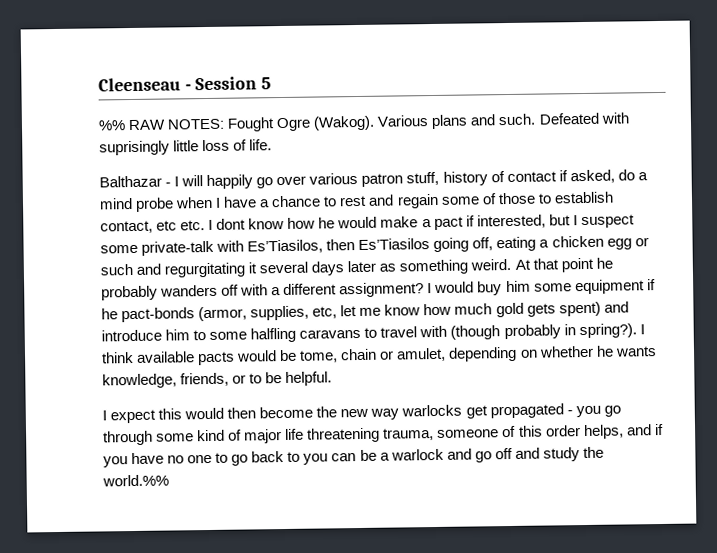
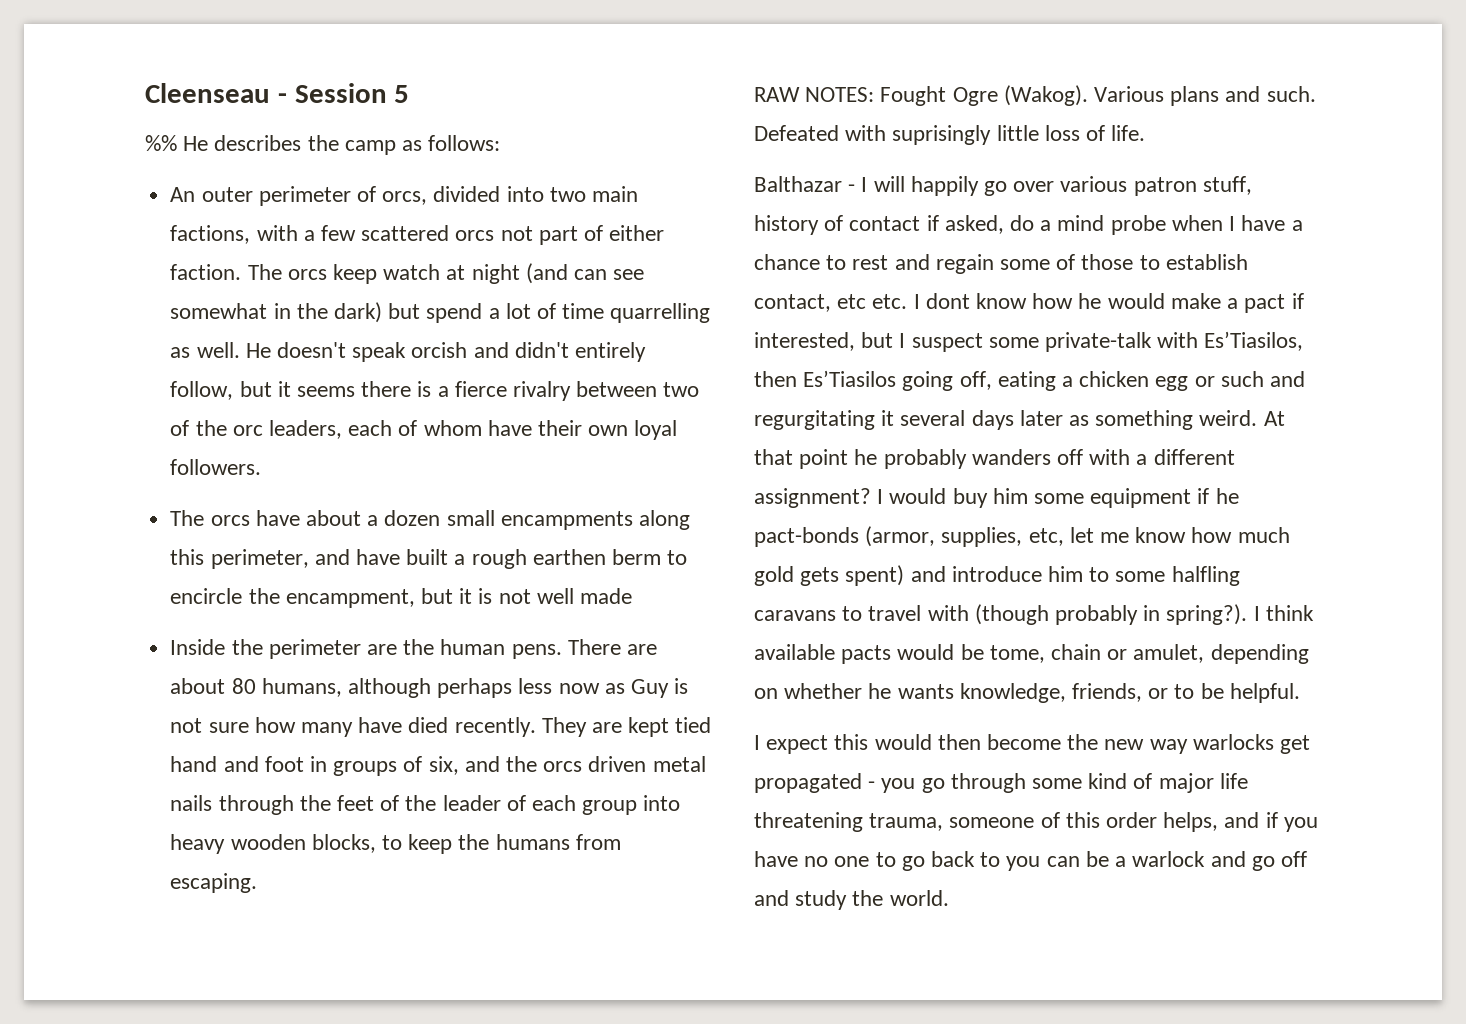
- %% RAW NOTES: Fought Ogre (Wakog).
+ %% He describes the camp as follows:
+ An outer perimeter of orcs, divided into two main factions, with a few scattered orcs not part of either faction. The orcs keep watch at night (and can see somewhat in the dark) but spend a lot of time quarrelling as well. He doesn't speak orcish and didn't entirely follow, but it seems there is a fierce rivalry between two of the orc leaders, each of whom have their own loyal followers.
+ The orcs have about a dozen small encampments along this perimeter, and have built a rough earthen berm to encircle the encampment, but it is not well made
+ Inside the perimeter are the human pens. There are about 80 humans, although perhaps less now as Guy is not sure how many have died recently. They are kept tied hand and foot in groups of six, and the orcs driven metal nails through the feet of the leader of each group into heavy wooden blocks, to keep the humans from escaping.
+ RAW NOTES: Fought Ogre (Wakog).
- I expect this would then become the new way warlocks get propagated - you go through some kind of major life threatening trauma, someone of this order helps, and if you have no one to go back to you can be a warlock and go off and study the world.%%
+ I expect this would then become the new way warlocks get propagated - you go through some kind of major life threatening trauma, someone of this order helps, and if you have no one to go back to you can be a warlock and go off and study the world.

